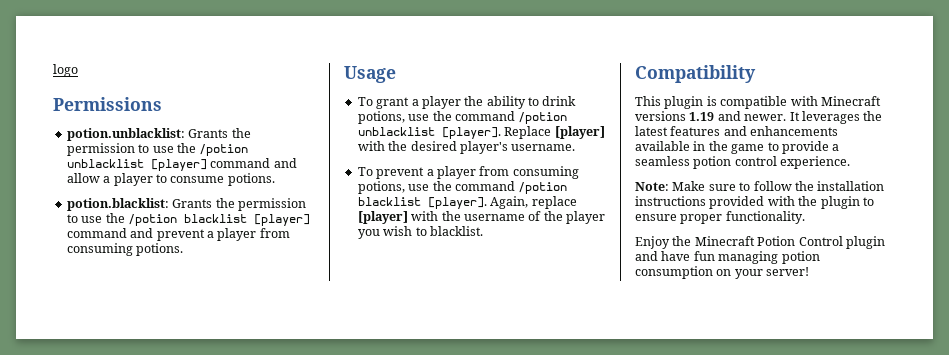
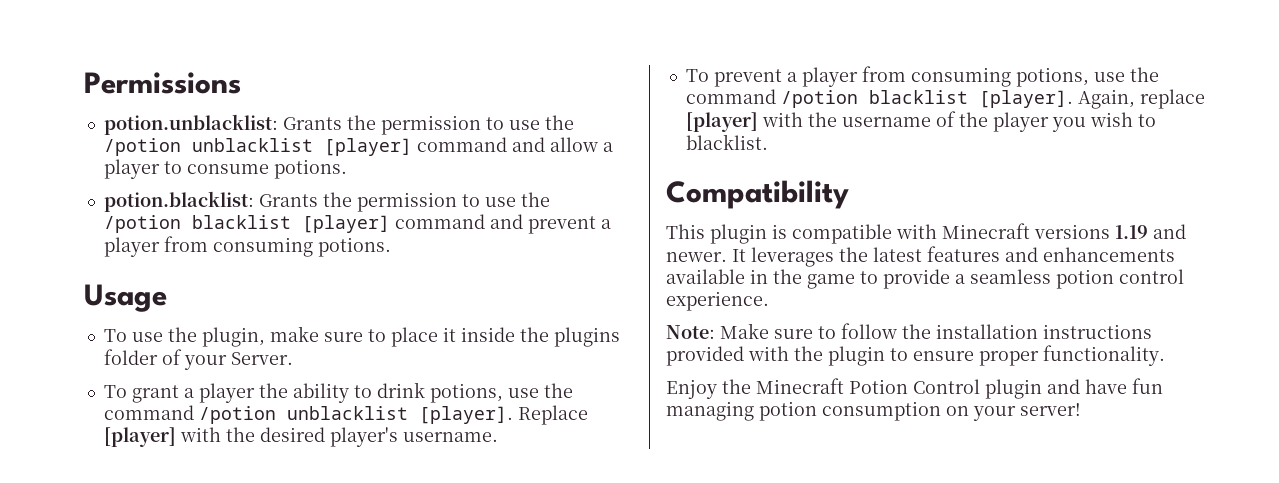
- logo
+ To use the plugin, make sure to place it inside the plugins folder of your Server.

